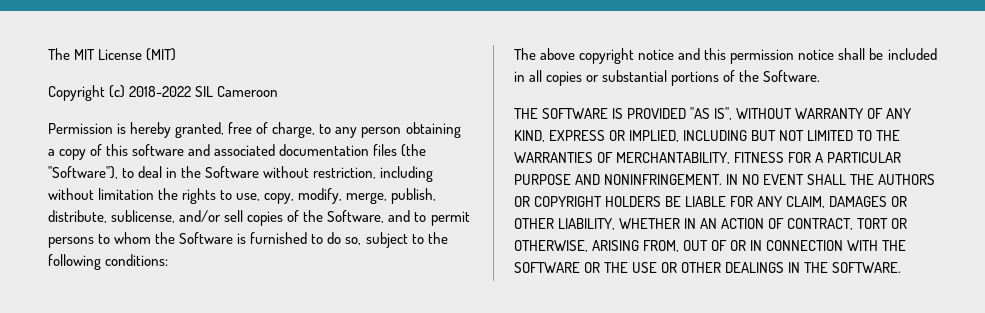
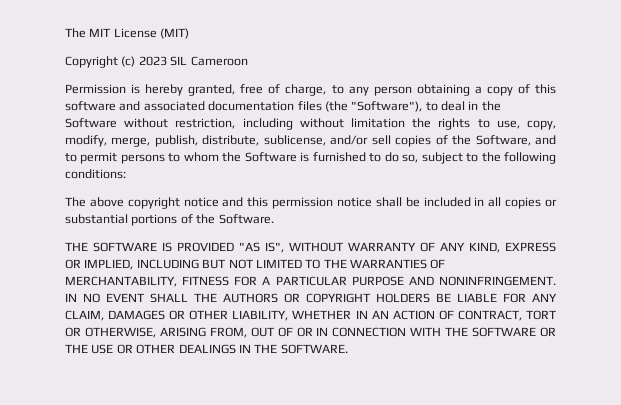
- Copyright (c) 2018-2022 SIL Cameroon
+ Copyright (c) 2023 SIL Cameroon

